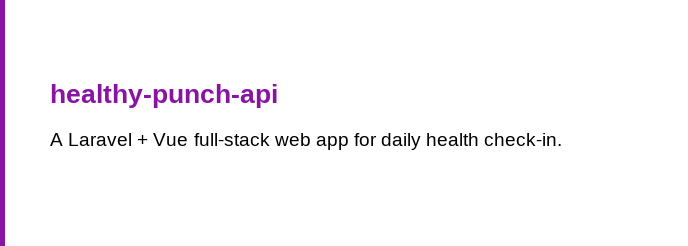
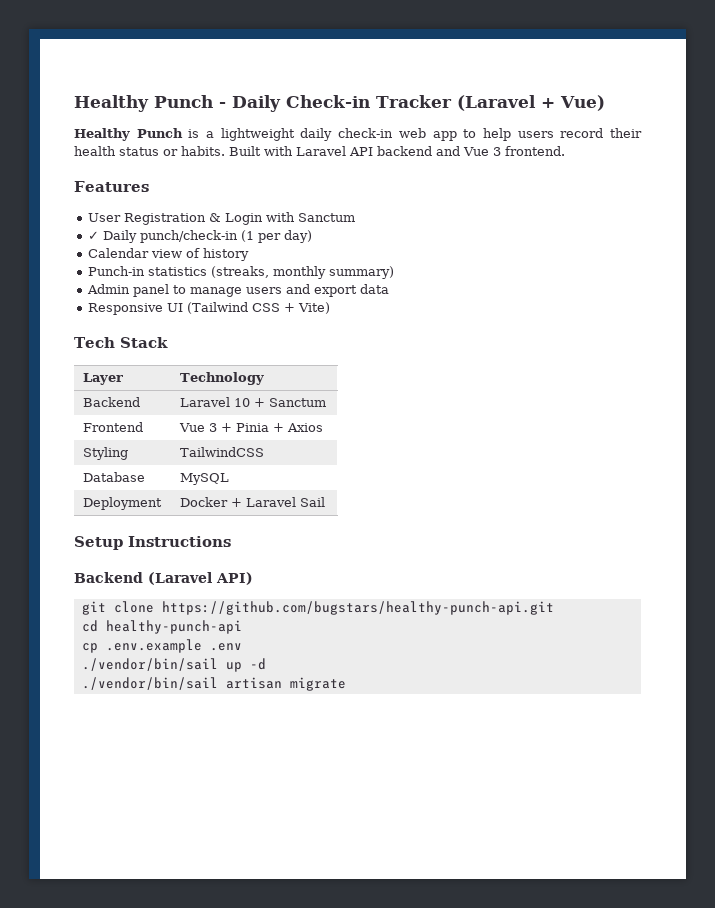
- healthy-punch-api
- A Laravel + Vue full-stack web app for daily health check-in.
+ Healthy Punch - Daily Check-in Tracker (Laravel + Vue)
+ Healthy Punch is a lightweight daily check-in web app to help users record their health status or habits. Built with Laravel API backend and Vue 3 frontend.
+ Features
+ User Registration & Login with Sanctum
+ ✓ Daily punch/check-in (1 per day)
+ Calendar view of history
+ Punch-in statistics (streaks, monthly summary)
+ Admin panel to manage users and export data
+ Responsive UI (Tailwind CSS + Vite)
+ Tech Stack
+ Layer | Technology
+ Backend | Laravel 10 + Sanctum
+ Frontend | Vue 3 + Pinia + Axios
+ Styling | TailwindCSS
+ Database | MySQL
+ Deployment | Docker + Laravel Sail
+ Setup Instructions
+ Backend (Laravel API)
+ git clone https://github.com/bugstars/healthy-punch-api.git
+ cd healthy-punch-api
+ cp .env.example .env
+ ./vendor/bin/sail up -d
+ ./vendor/bin/sail artisan migrate

